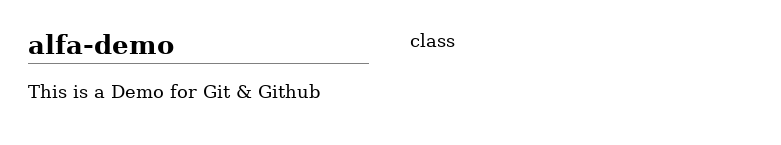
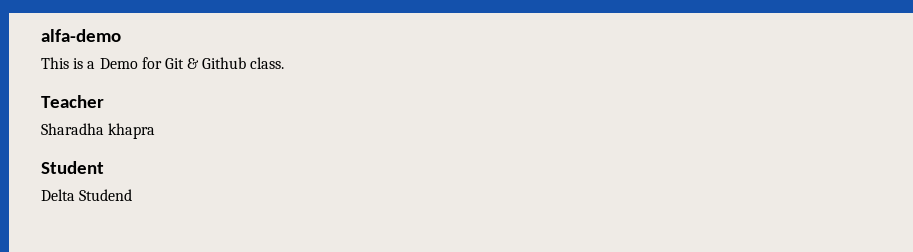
- This is a Demo for Git & Github class
+ This is a Demo for Git & Github class.
+ Teacher
+ Sharadha khapra
+ Student
+ Delta Studend

